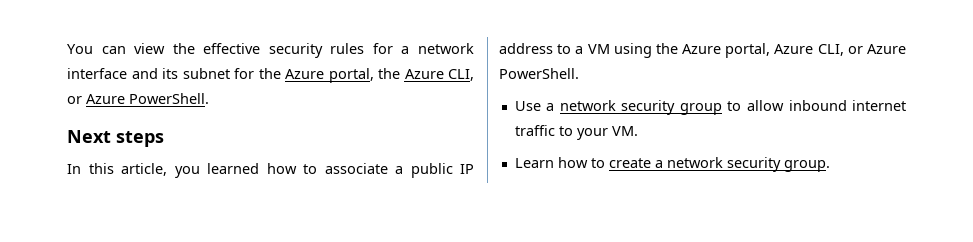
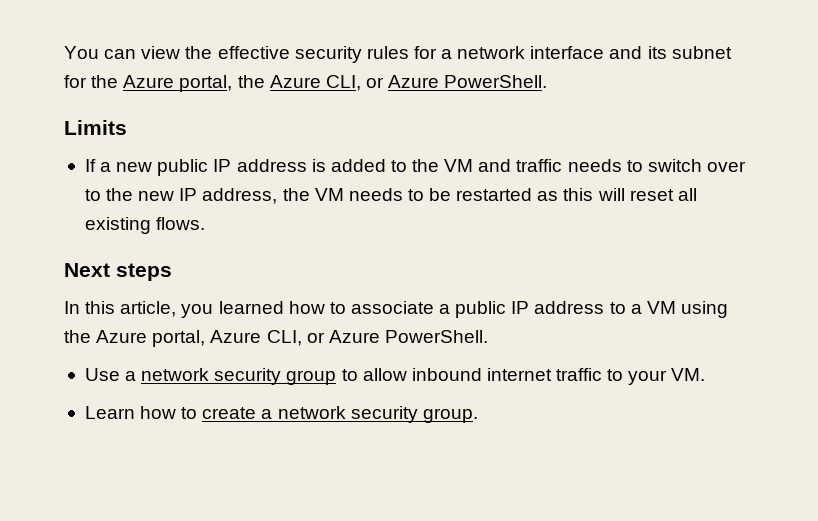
+ Limits
+ If a new public IP address is added to the VM and traffic needs to switch over to the new IP address, the VM needs to be restarted as this will reset all existing flows.

